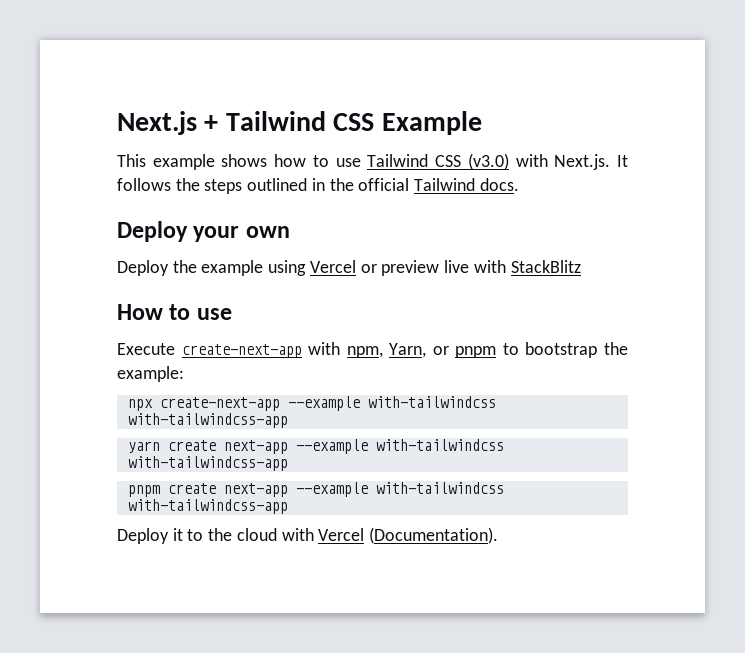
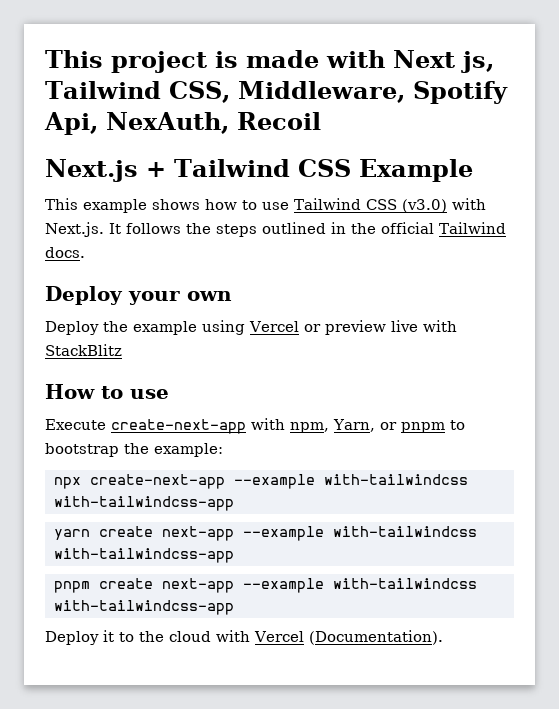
+ This project is made with Next js, Tailwind CSS, Middleware, Spotify Api, NexAuth, Recoil

